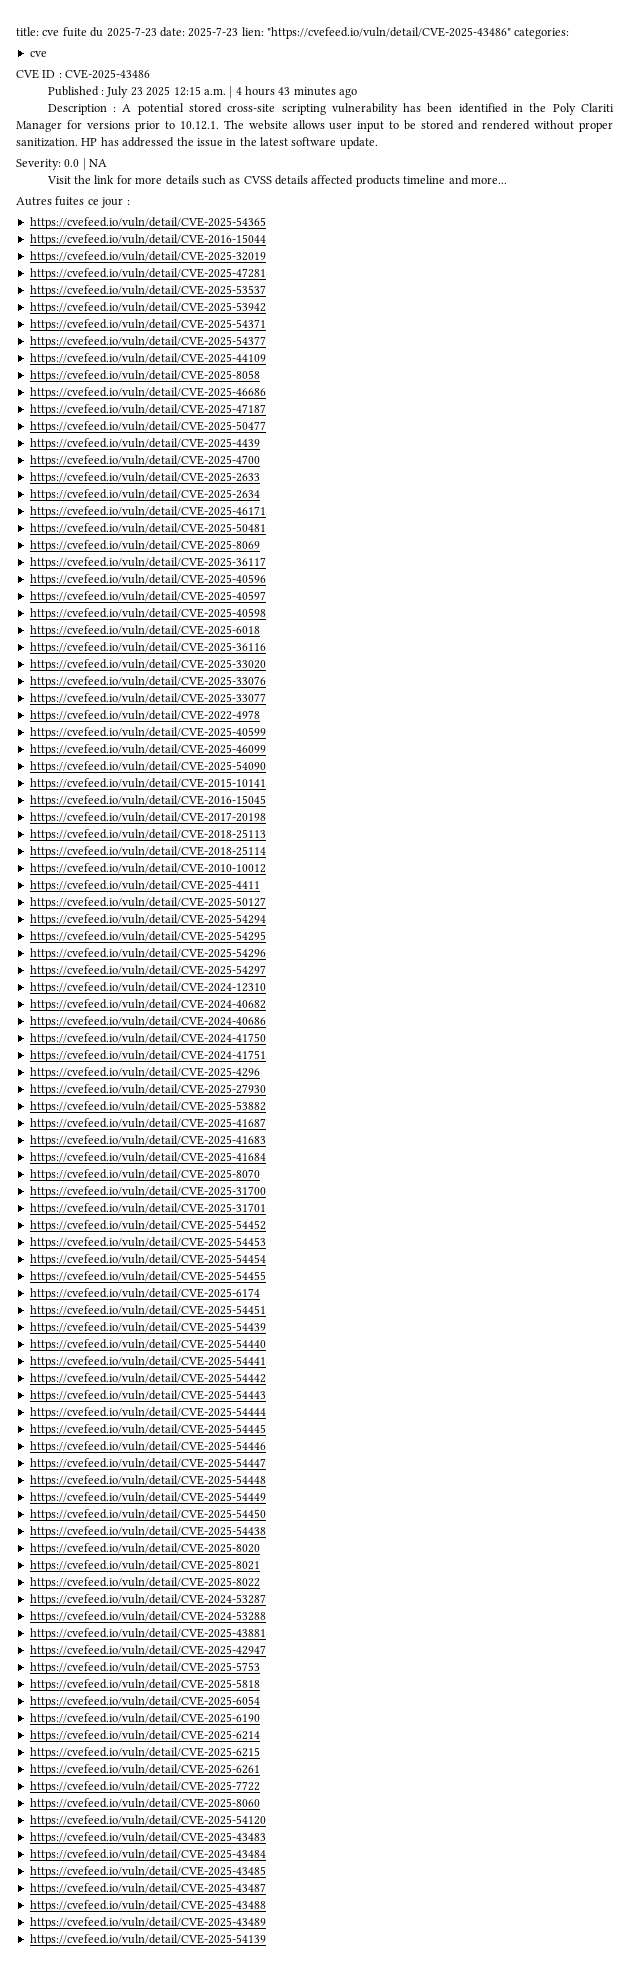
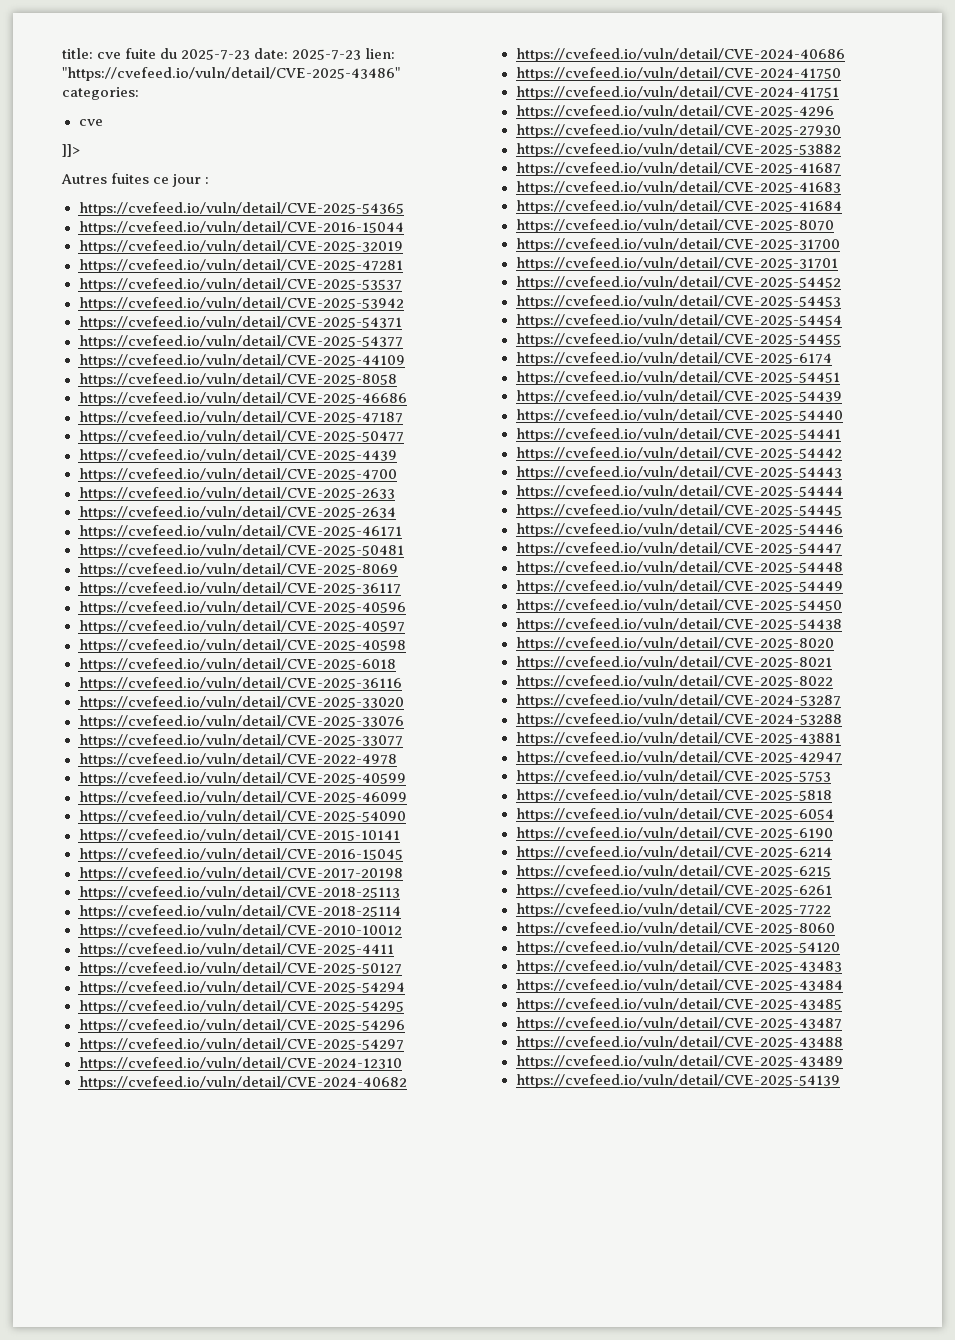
- CVE ID : CVE-2025-43486
- Published : July 23 2025 12:15 a.m. | 4 hours 43 minutes ago
- Description : A potential stored cross-site scripting vulnerability has been identified in the Poly Clariti Manager for versions prior to 10.12.1. The website allows user input to be stored and rendered without proper sanitization. HP has addressed the issue in the latest software update.
- Severity: 0.0 | NA
- Visit the link for more details such as CVSS details affected products timeline and more...
+ ]]>

